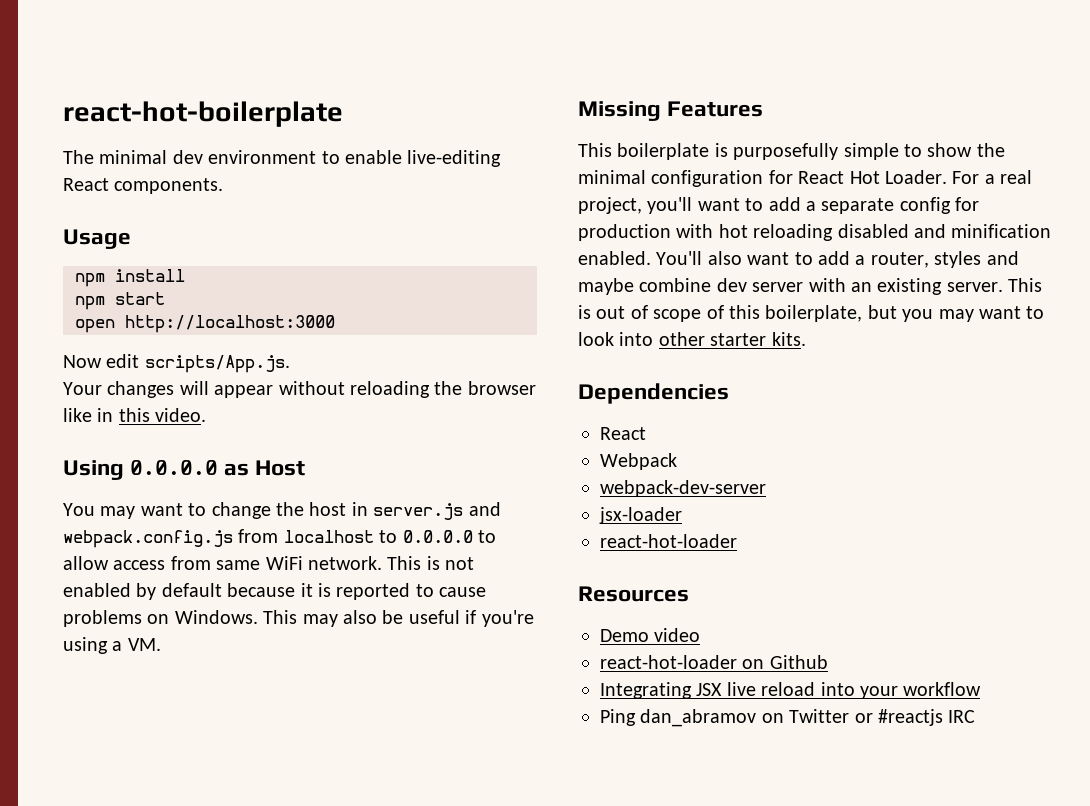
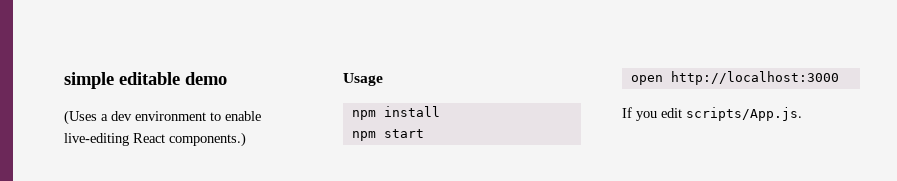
- react-hot-boilerplate
- The minimal dev environment to enable live-editing React components.
+ simple editable demo
+ (Uses a dev environment to enable live-editing React components.)
- Now edit scripts/App.js.
+ If you edit scripts/App.js.
- Your changes will appear without reloading the browser like in this video.
- Using 0.0.0.0 as Host
- You may want to change the host in server.js and webpack.config.js from localhost to 0.0.0.0 to allow access from same WiFi network. This is not enabled by default because it is reported to cause problems on Windows. This may also be useful if you're using a VM.
- Missing Features
- This boilerplate is purposefully simple to show the minimal configuration for React Hot Loader. For a real project, you'll want to add a separate config for production with hot reloading disabled and minification enabled. You'll also want to add a router, styles and maybe combine dev server with an existing server. This is out of scope of this boilerplate, but you may want to look into other starter kits.
- Dependencies
- React
- Webpack
- webpack-dev-server
- jsx-loader
- react-hot-loader
- Resources
- Demo video
- react-hot-loader on Github
- Integrating JSX live reload into your workflow
- Ping dan_abramov on Twitter or #reactjs IRC

